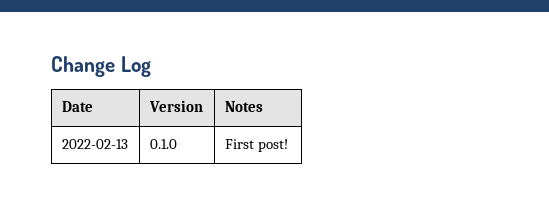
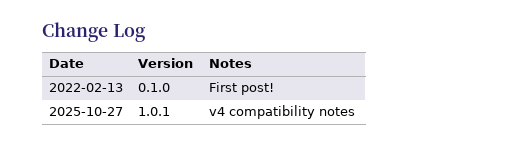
+ 2025-10-27 | 1.0.1 | v4 compatibility notes

